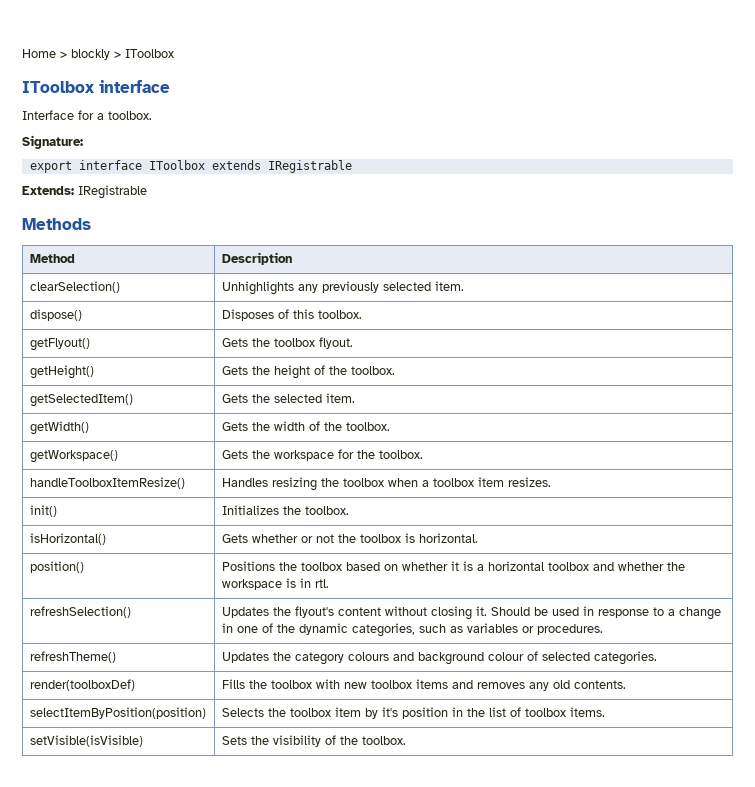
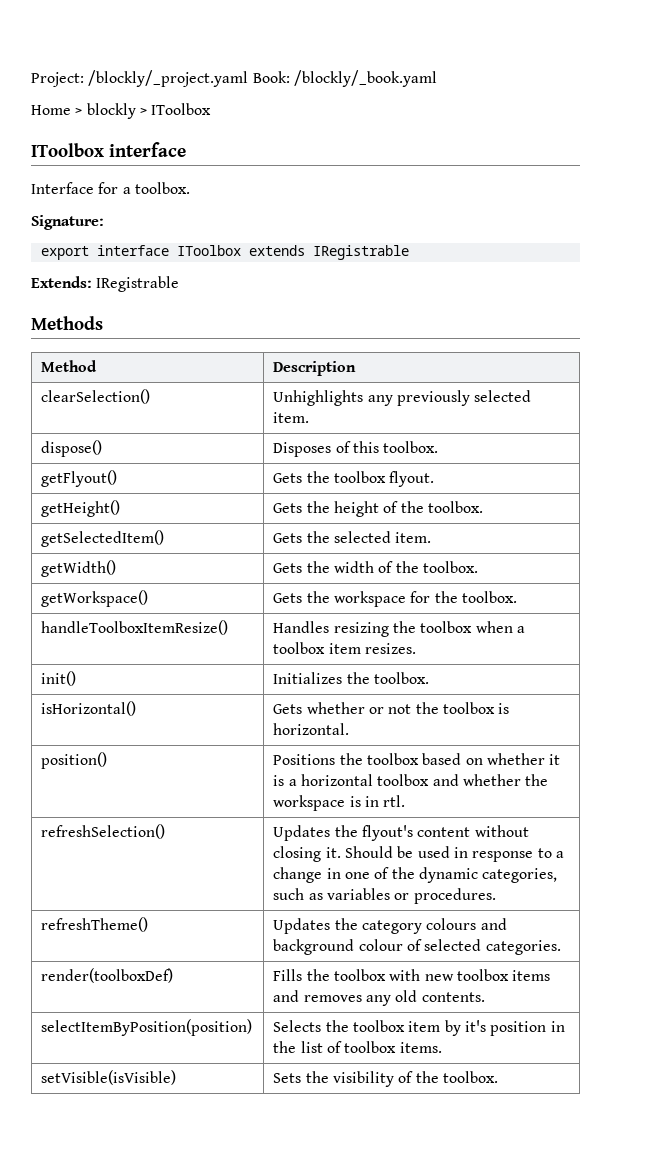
+ Project: /blockly/_project.yaml Book: /blockly/_book.yaml

